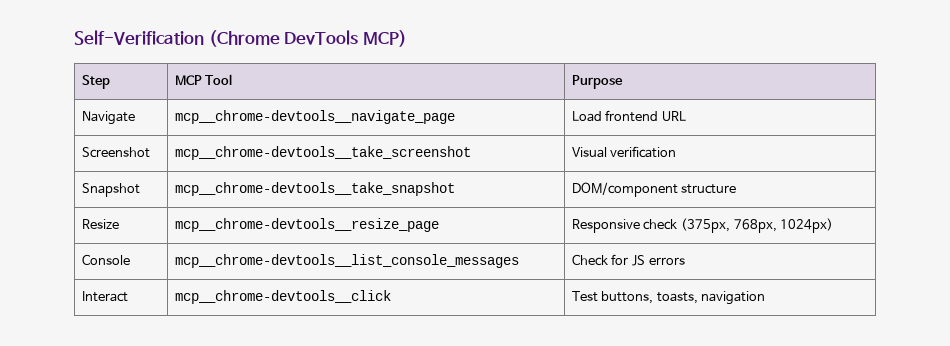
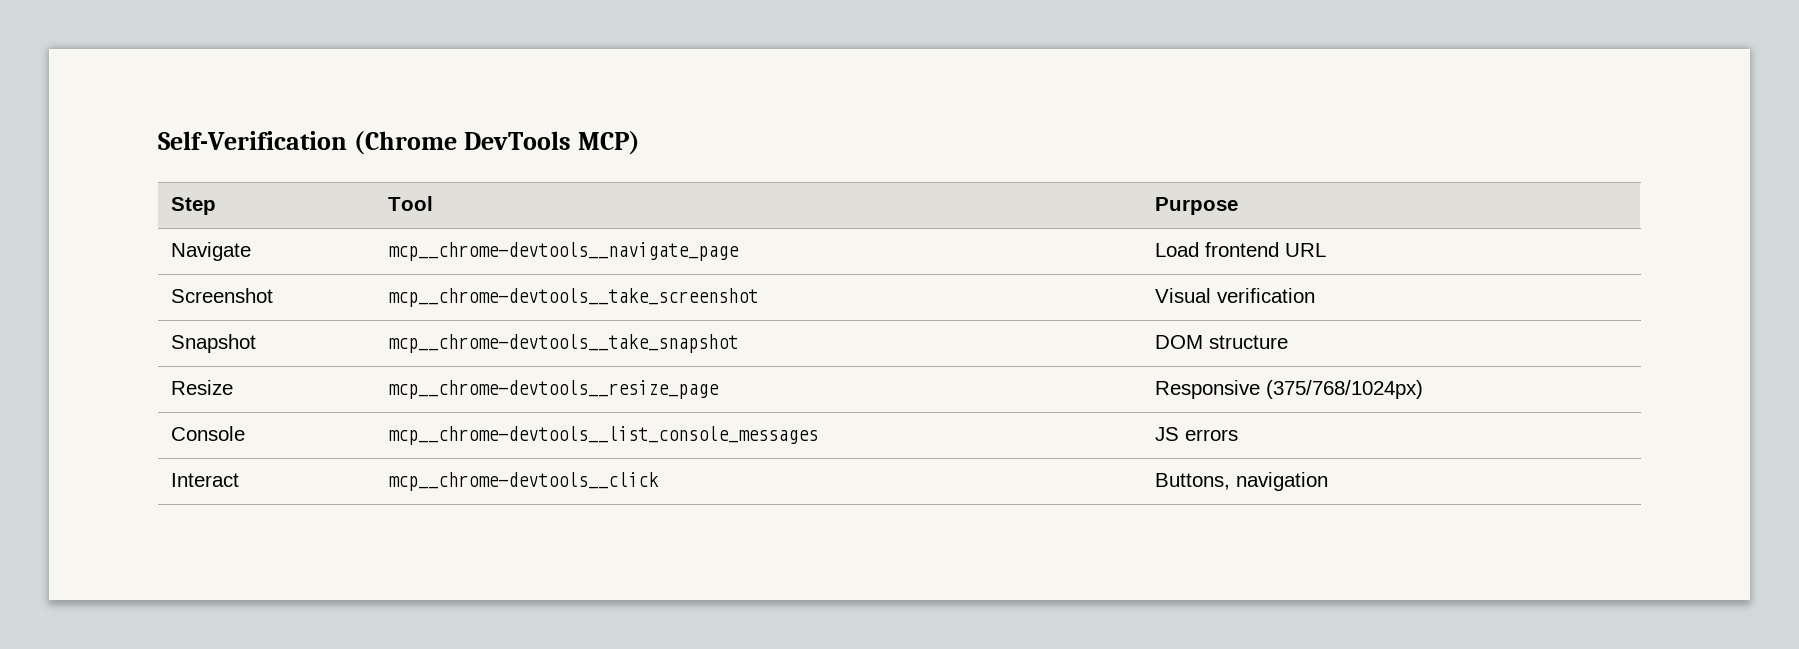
- Step | MCP Tool | Purpose
+ Step | Tool | Purpose
- Snapshot | mcp__chrome-devtools__take_snapshot | DOM/component structure
+ Snapshot | mcp__chrome-devtools__take_snapshot | DOM structure
- Resize | mcp__chrome-devtools__resize_page | Responsive check (375px, 768px, 1024px)
+ Resize | mcp__chrome-devtools__resize_page | Responsive (375/768/1024px)
- Console | mcp__chrome-devtools__list_console_messages | Check for JS errors
+ Console | mcp__chrome-devtools__list_console_messages | JS errors
- Interact | mcp__chrome-devtools__click | Test buttons, toasts, navigation
+ Interact | mcp__chrome-devtools__click | Buttons, navigation

